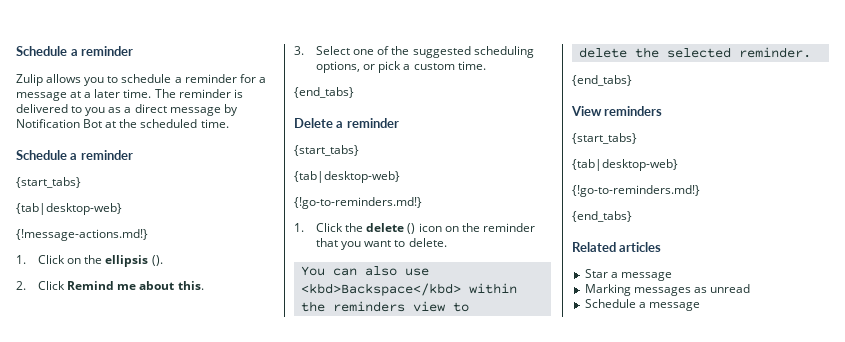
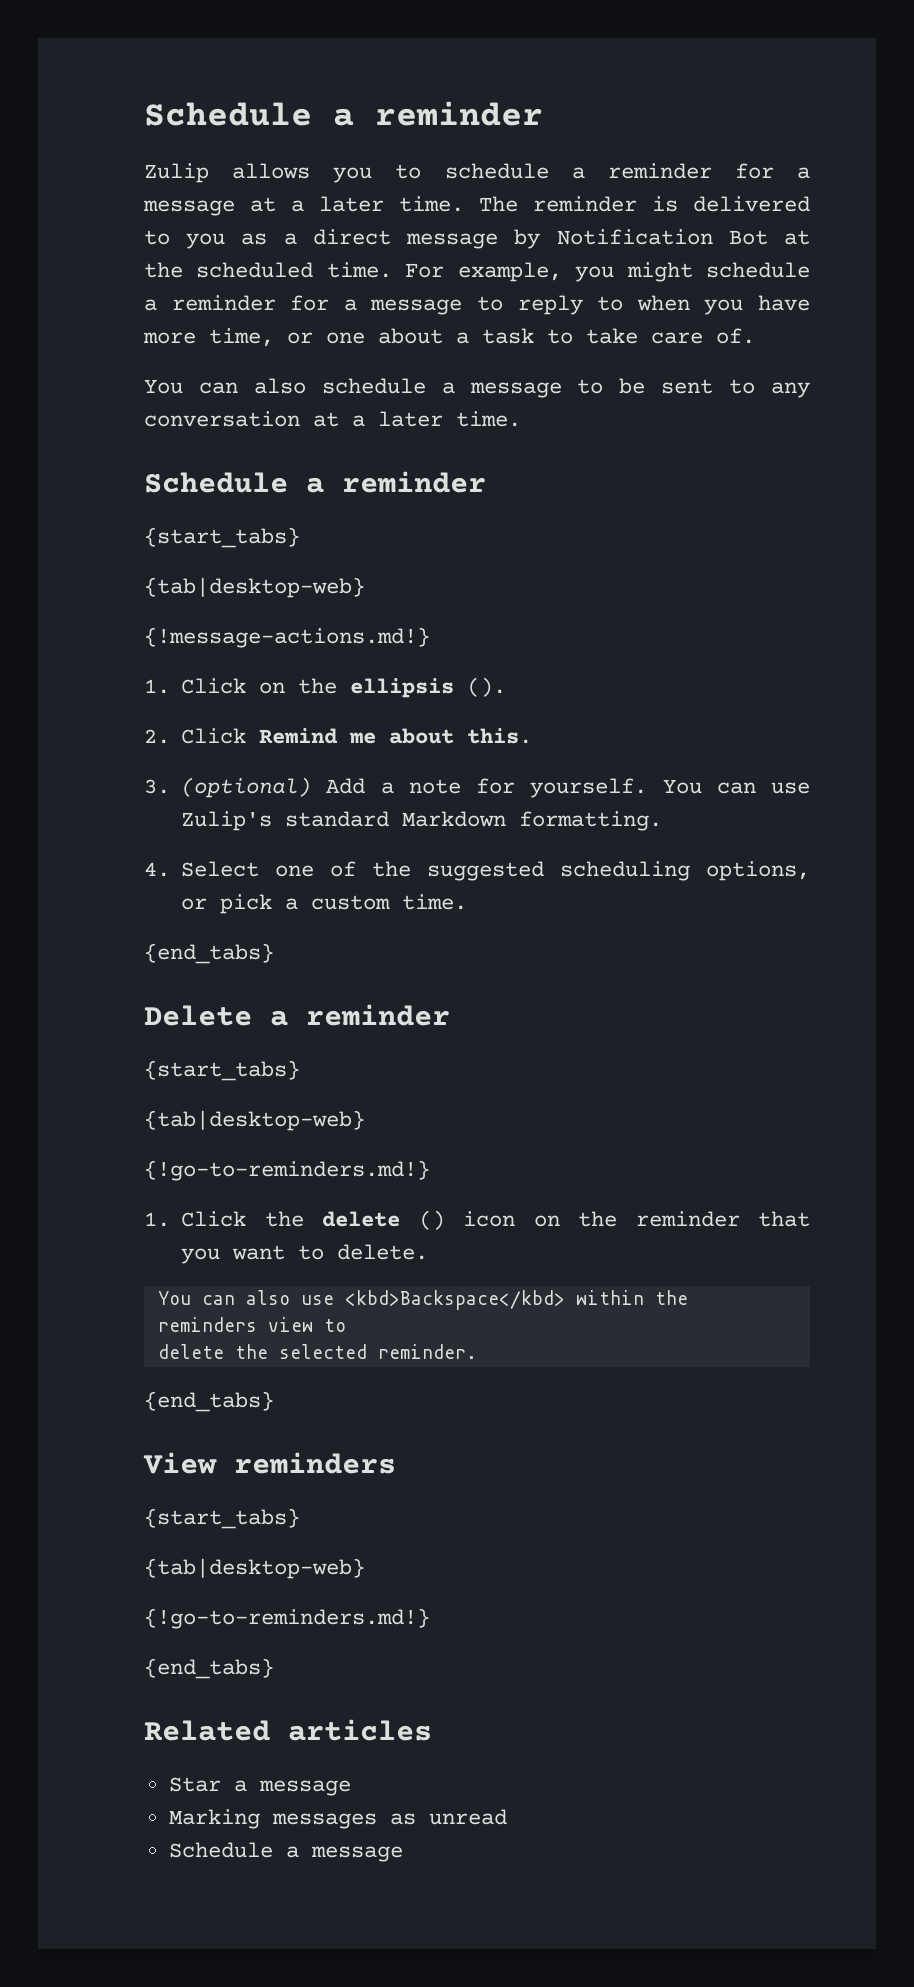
+ For example, you might schedule a reminder for a message to reply to when you have more time, or one about a task to take care of.
+ You can also schedule a message to be sent to any conversation at a later time.
- 3. Select one of the suggested scheduling options, or pick a custom time.
+ 3. (optional) Add a note for yourself. You can use Zulip's standard Markdown formatting.
+ 4. Select one of the suggested scheduling options, or pick a custom time.

